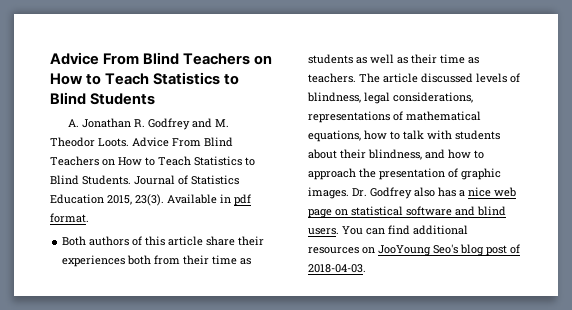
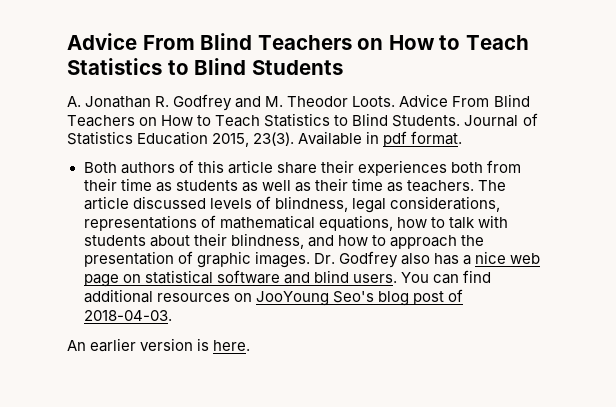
+ An earlier version is here.

